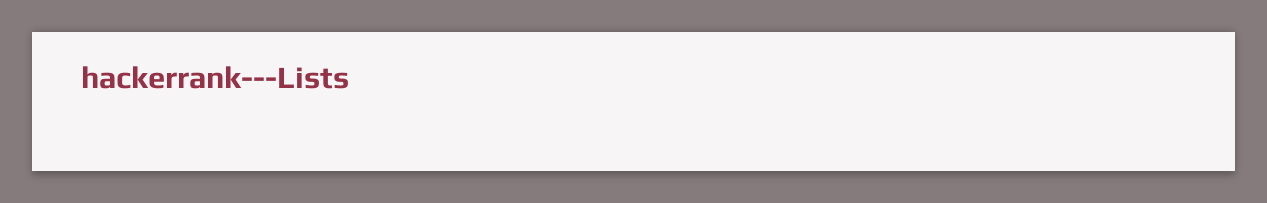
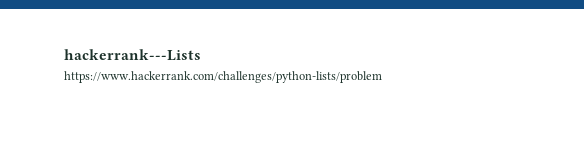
+ https://www.hackerrank.com/challenges/python-lists/problem

